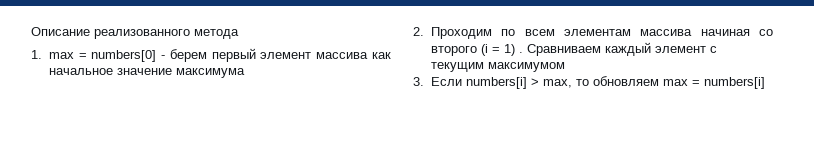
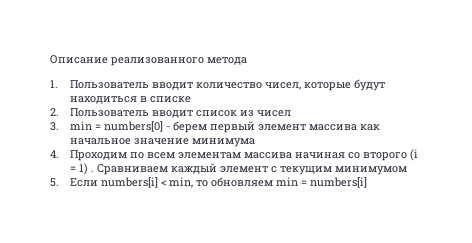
- 1. max = numbers[0] - берем первый элемент массива как начальное значение максимума
- 2. Проходим по всем элементам массива начиная со второго (i = 1) .
+ 1. Пользователь вводит количество чисел, которые будут находиться в списке
+ 2. Пользователь вводит список из чисел
+ 3. min = numbers[0] - берем первый элемент массива как начальное значение минимума
+ 4. Проходим по всем элементам массива начиная со второго (i = 1) .
- Сравниваем каждый элемент с текущим максимумом
- 3. Если numbers[i] > max, то обновляем max = numbers[i]
+ Сравниваем каждый элемент с текущим минимумом
+ 5. Если numbers[i] < min, то обновляем min = numbers[i]

